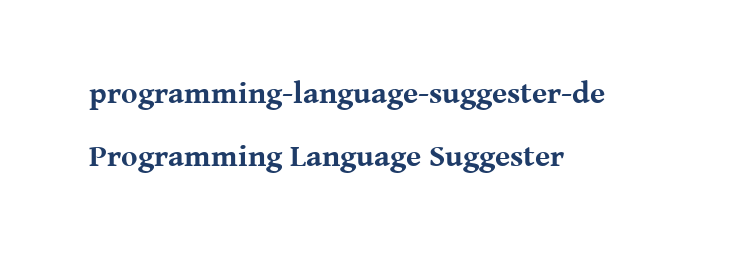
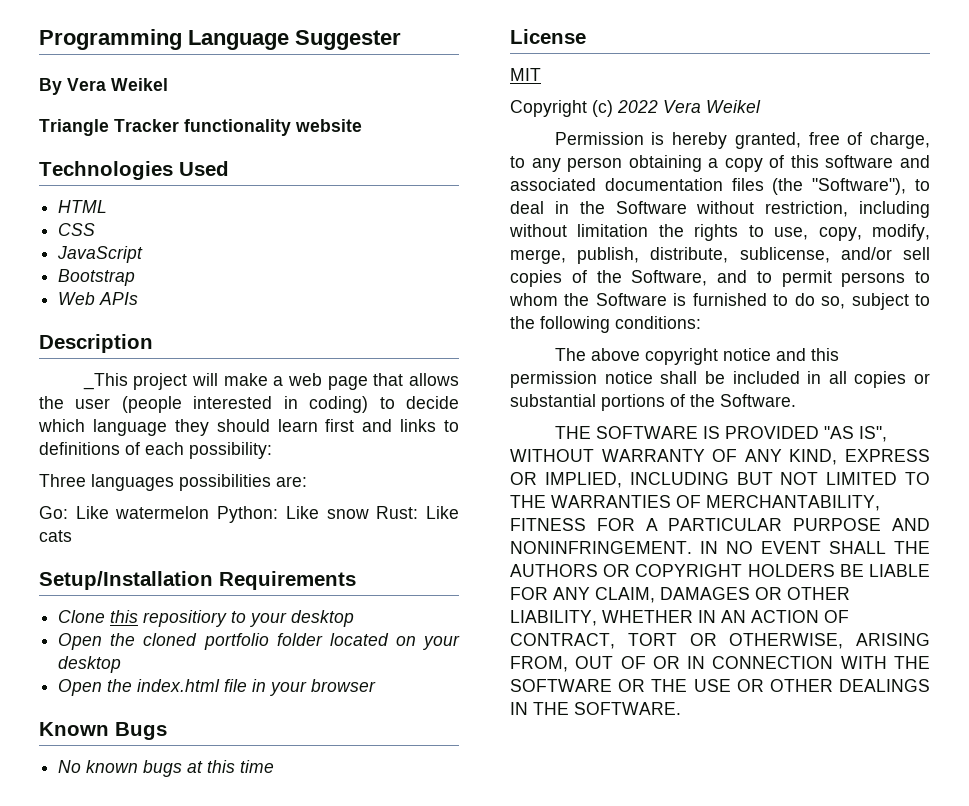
- programming-language-suggester-de
+ By Vera Weikel
+ Triangle Tracker functionality website
+ Technologies Used
+ HTML
+ CSS
+ JavaScript
+ Bootstrap
+ Web APIs
+ Description
+ _This project will make a web page that allows the user (people interested in coding) to decide which language they should learn first and links to definitions of each possibility:
+ Three languages possibilities are:
+ Go: Like watermelon Python: Like snow Rust: Like cats
+ Setup/Installation Requirements
+ Clone this repositiory to your desktop
+ Open the cloned portfolio folder located on your desktop
+ Open the index.html file in your browser
+ Known Bugs
+ No known bugs at this time
+ License
+ MIT
+ Copyright (c) 2022 Vera Weikel
+ Permission is hereby granted, free of charge, to any person obtaining a copy of this software and associated documentation files (the "Software"), to deal in the Software without restriction, including without limitation the rights to use, copy, modify, merge, publish, distribute, sublicense, and/or sell copies of the Software, and to permit persons to whom the Software is furnished to do so, subject to the following conditions:
+ The above copyright notice and this permission notice shall be included in all copies or substantial portions of the Software.
+ THE SOFTWARE IS PROVIDED "AS IS", WITHOUT WARRANTY OF ANY KIND, EXPRESS OR IMPLIED, INCLUDING BUT NOT LIMITED TO THE WARRANTIES OF MERCHANTABILITY, FITNESS FOR A PARTICULAR PURPOSE AND NONINFRINGEMENT. IN NO EVENT SHALL THE AUTHORS OR COPYRIGHT HOLDERS BE LIABLE FOR ANY CLAIM, DAMAGES OR OTHER LIABILITY, WHETHER IN AN ACTION OF CONTRACT, TORT OR OTHERWISE, ARISING FROM, OUT OF OR IN CONNECTION WITH THE SOFTWARE OR THE USE OR OTHER DEALINGS IN THE SOFTWARE.

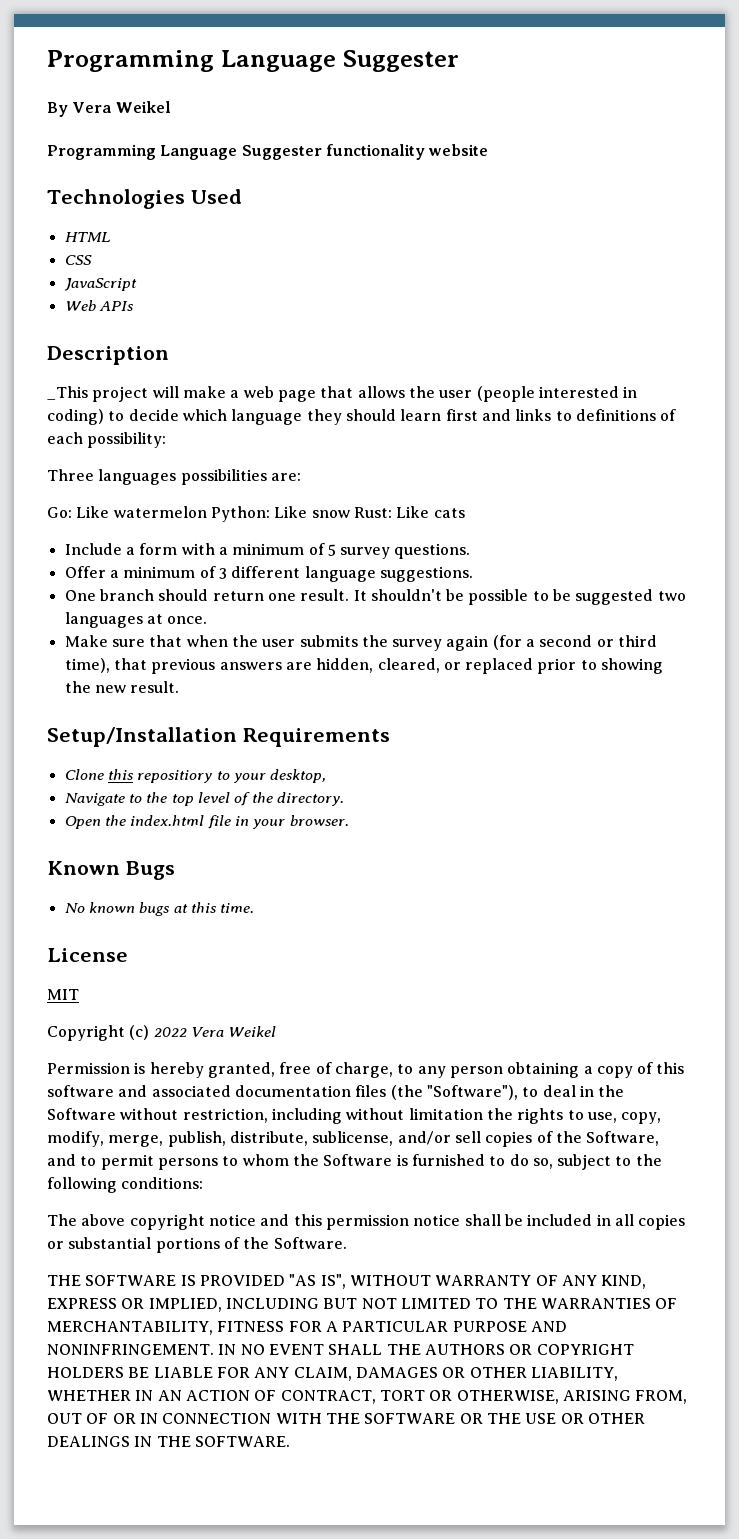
- Triangle Tracker functionality website
+ Programming Language Suggester functionality website
- Bootstrap
+ Include a form with a minimum of 5 survey questions.
+ Offer a minimum of 3 different language suggestions.
+ One branch should return one result. It shouldn't be possible to be suggested two languages at once.
+ Make sure that when the user submits the survey again (for a second or third time), that previous answers are hidden, cleared, or replaced prior to showing the new result.
- Clone this repositiory to your desktop
- Open the cloned portfolio folder located on your desktop
+ Clone this repositiory to your desktop,
+ Navigate to the top level of the directory.
- Open the index.html file in your browser
+ Open the index.html file in your browser.
- No known bugs at this time
+ No known bugs at this time.

